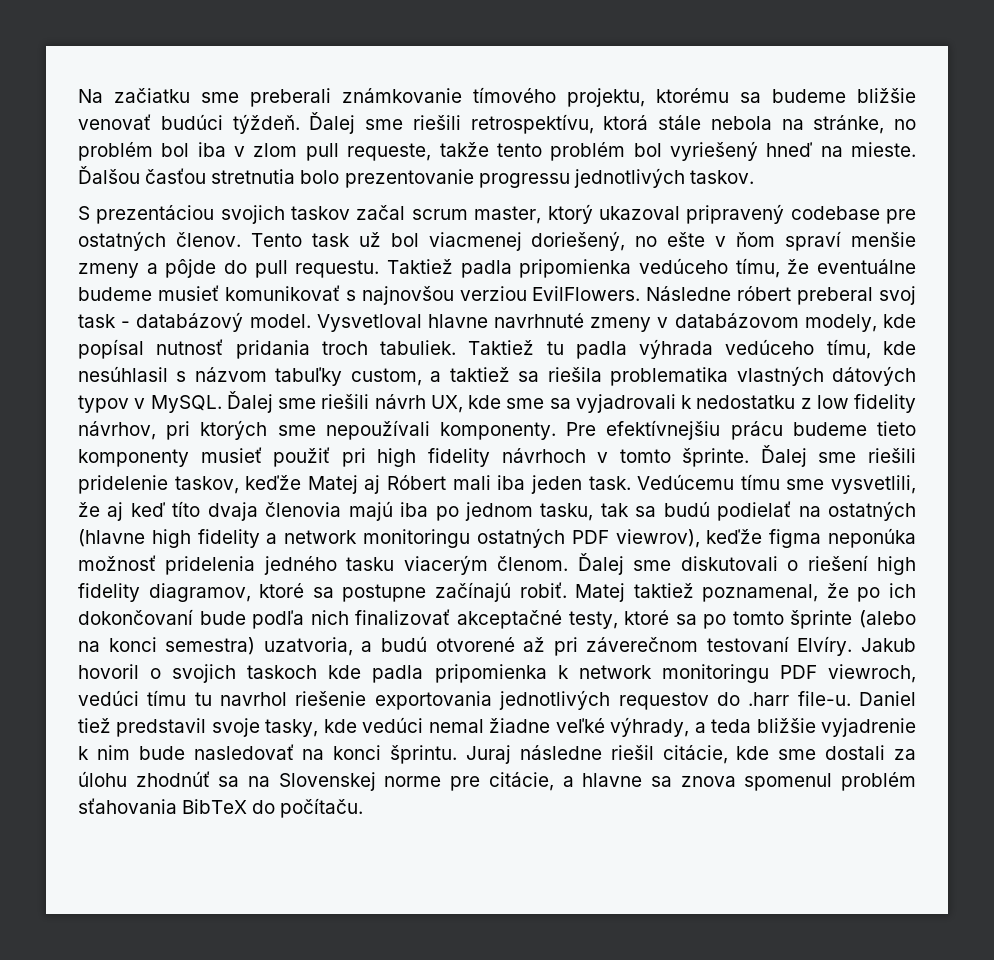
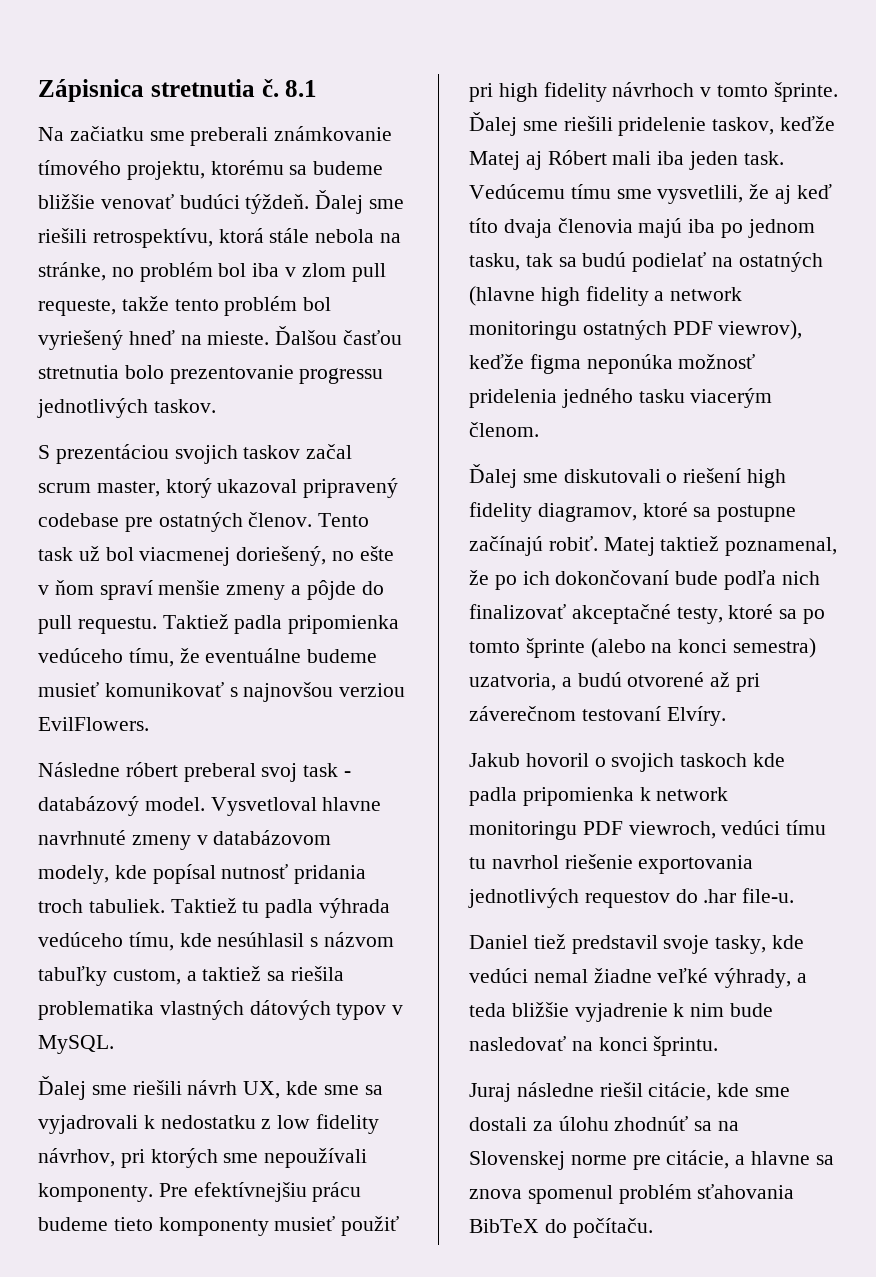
+ Zápisnica stretnutia č. 8.1
- Taktiež padla pripomienka vedúceho tímu, že eventuálne budeme musieť komunikovať s najnovšou verziou EvilFlowers. Následne róbert preberal svoj task - databázový model.
+ Taktiež padla pripomienka vedúceho tímu, že eventuálne budeme musieť komunikovať s najnovšou verziou EvilFlowers.
+ Následne róbert preberal svoj task - databázový model.
- Taktiež tu padla výhrada vedúceho tímu, kde nesúhlasil s názvom tabuľky custom, a taktiež sa riešila problematika vlastných dátových typov v MySQL. Ďalej sme riešili návrh UX, kde sme sa vyjadrovali k nedostatku z low fidelity návrhov, pri ktorých sme nepoužívali komponenty.
+ Taktiež tu padla výhrada vedúceho tímu, kde nesúhlasil s názvom tabuľky custom, a taktiež sa riešila problematika vlastných dátových typov v MySQL.
+ Ďalej sme riešili návrh UX, kde sme sa vyjadrovali k nedostatku z low fidelity návrhov, pri ktorých sme nepoužívali komponenty.
- Vedúcemu tímu sme vysvetlili, že aj keď títo dvaja členovia majú iba po jednom tasku, tak sa budú podielať na ostatných (hlavne high fidelity a network monitoringu ostatných PDF viewrov), keďže figma neponúka možnosť pridelenia jedného tasku viacerým členom. Ďalej sme diskutovali o riešení high fidelity diagramov, ktoré sa postupne začínajú robiť.
+ Vedúcemu tímu sme vysvetlili, že aj keď títo dvaja členovia majú iba po jednom tasku, tak sa budú podielať na ostatných (hlavne high fidelity a network monitoringu ostatných PDF viewrov), keďže figma neponúka možnosť pridelenia jedného tasku viacerým členom.
+ Ďalej sme diskutovali o riešení high fidelity diagramov, ktoré sa postupne začínajú robiť.
- Matej taktiež poznamenal, že po ich dokončovaní bude podľa nich finalizovať akceptačné testy, ktoré sa po tomto šprinte (alebo na konci semestra) uzatvoria, a budú otvorené až pri záverečnom testovaní Elvíry. Jakub hovoril o svojich taskoch kde padla pripomienka k network monitoringu PDF viewroch, vedúci tímu tu navrhol riešenie exportovania jednotlivých requestov do .harr file-u. Daniel tiež predstavil svoje tasky, kde vedúci nemal žiadne veľké výhrady, a teda bližšie vyjadrenie k nim bude nasledovať na konci šprintu. Juraj následne riešil citácie, kde sme dostali za úlohu zhodnúť sa na Slovenskej norme pre citácie, a hlavne sa znova spomenul problém sťahovania BibTeX do počítaču.
+ Matej taktiež poznamenal, že po ich dokončovaní bude podľa nich finalizovať akceptačné testy, ktoré sa po tomto šprinte (alebo na konci semestra) uzatvoria, a budú otvorené až pri záverečnom testovaní Elvíry.
+ Jakub hovoril o svojich taskoch kde padla pripomienka k network monitoringu PDF viewroch, vedúci tímu tu navrhol riešenie exportovania jednotlivých requestov do .har file-u.
+ Daniel tiež predstavil svoje tasky, kde vedúci nemal žiadne veľké výhrady, a teda bližšie vyjadrenie k nim bude nasledovať na konci šprintu.
+ Juraj následne riešil citácie, kde sme dostali za úlohu zhodnúť sa na Slovenskej norme pre citácie, a hlavne sa znova spomenul problém sťahovania BibTeX do počítaču.

